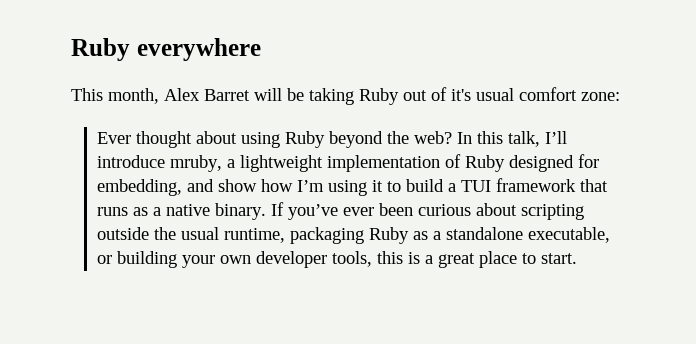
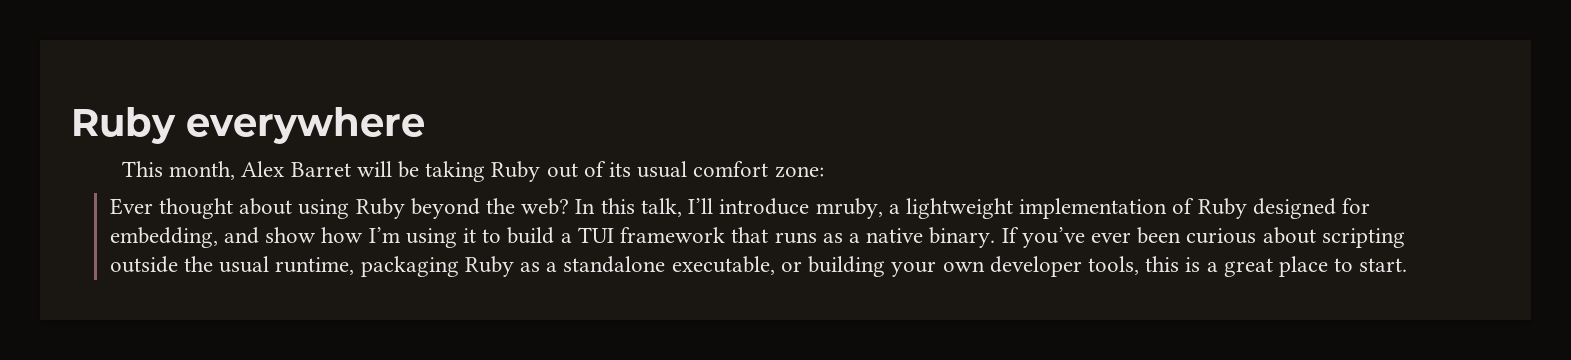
- This month, Alex Barret will be taking Ruby out of it's usual comfort zone:
+ This month, Alex Barret will be taking Ruby out of its usual comfort zone:

